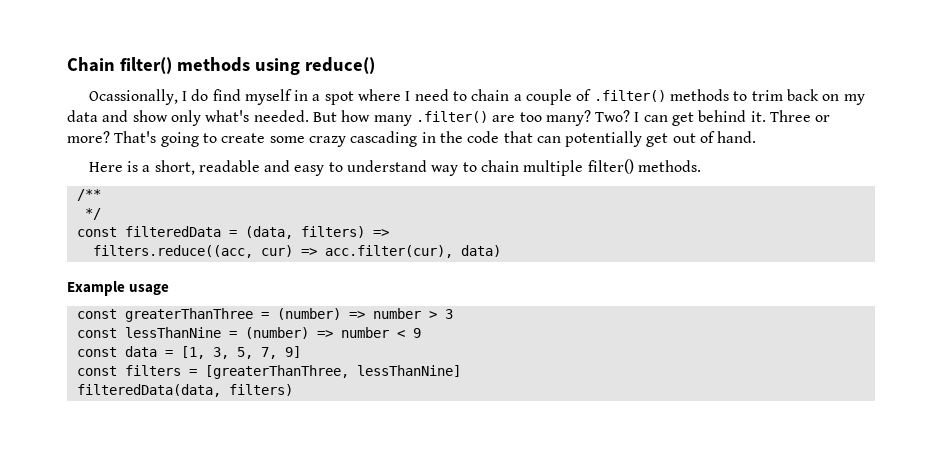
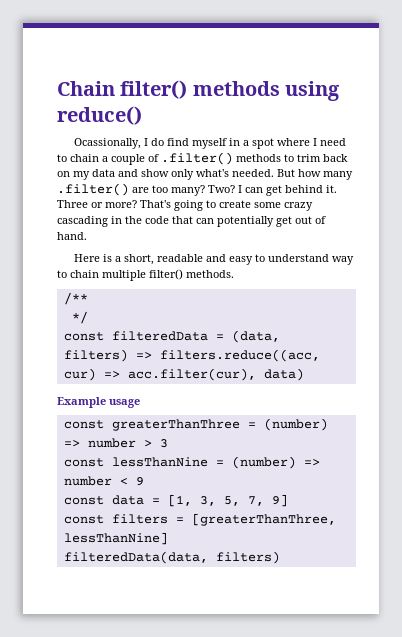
- const filteredData = (data, filters) =>
- filters.reduce((acc, cur) => acc.filter(cur), data)
+ const filteredData = (data, filters) => filters.reduce((acc, cur) => acc.filter(cur), data)

